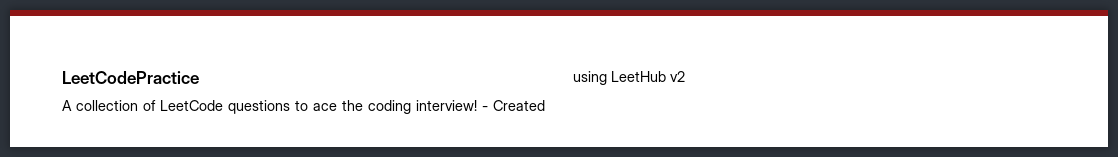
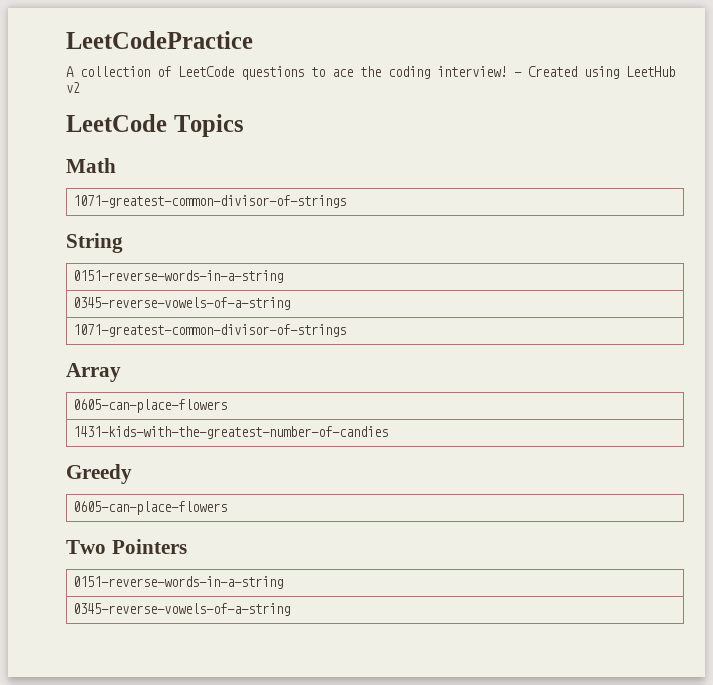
+ LeetCode Topics
+ Math
+ 1071-greatest-common-divisor-of-strings
+ String
+ 0151-reverse-words-in-a-string
+ 0345-reverse-vowels-of-a-string
+ 1071-greatest-common-divisor-of-strings
+ Array
+ 0605-can-place-flowers
+ 1431-kids-with-the-greatest-number-of-candies
+ Greedy
+ 0605-can-place-flowers
+ Two Pointers
+ 0151-reverse-words-in-a-string
+ 0345-reverse-vowels-of-a-string

